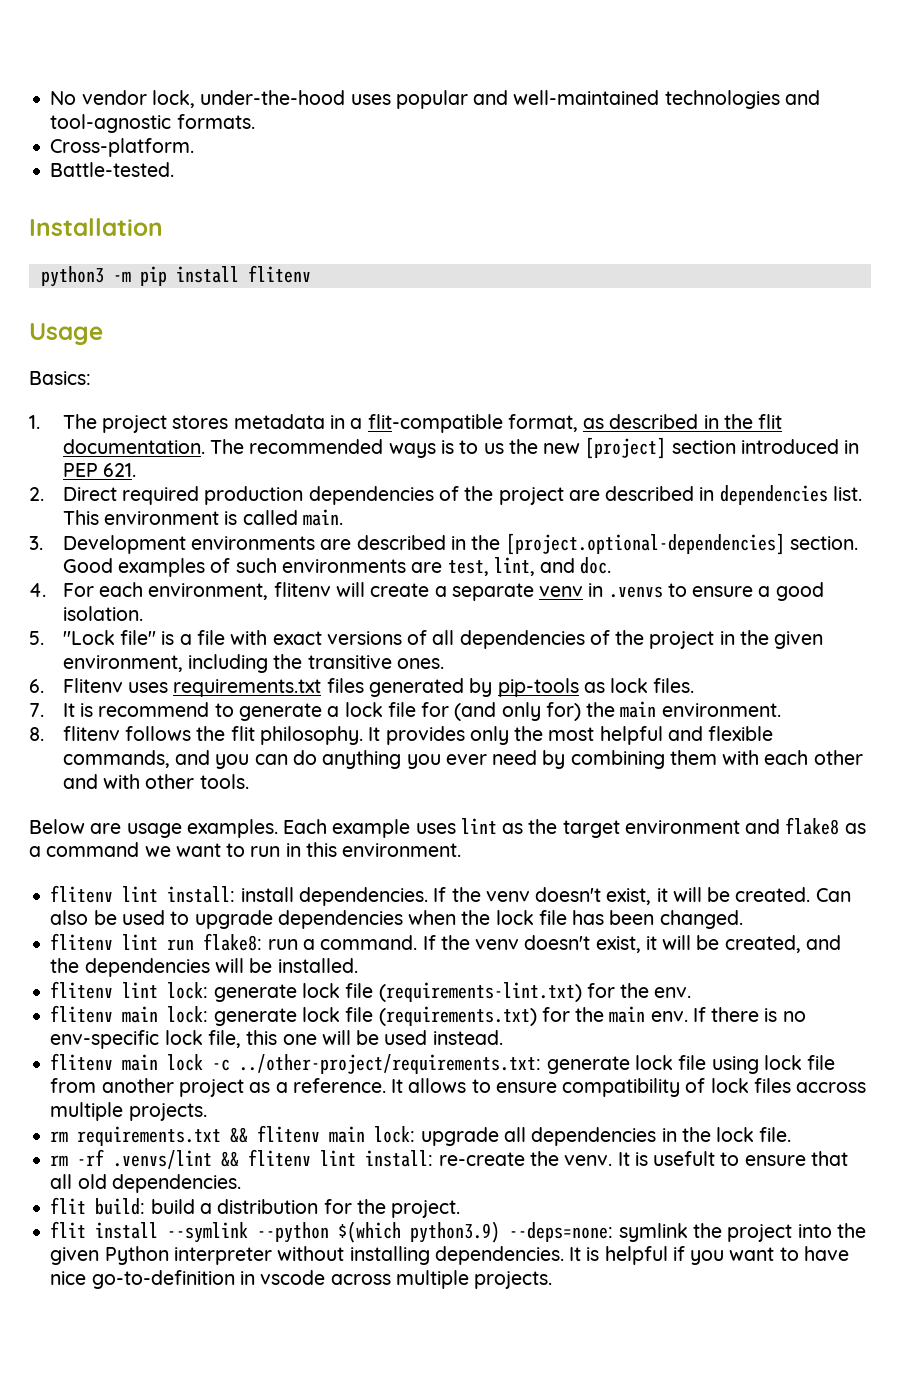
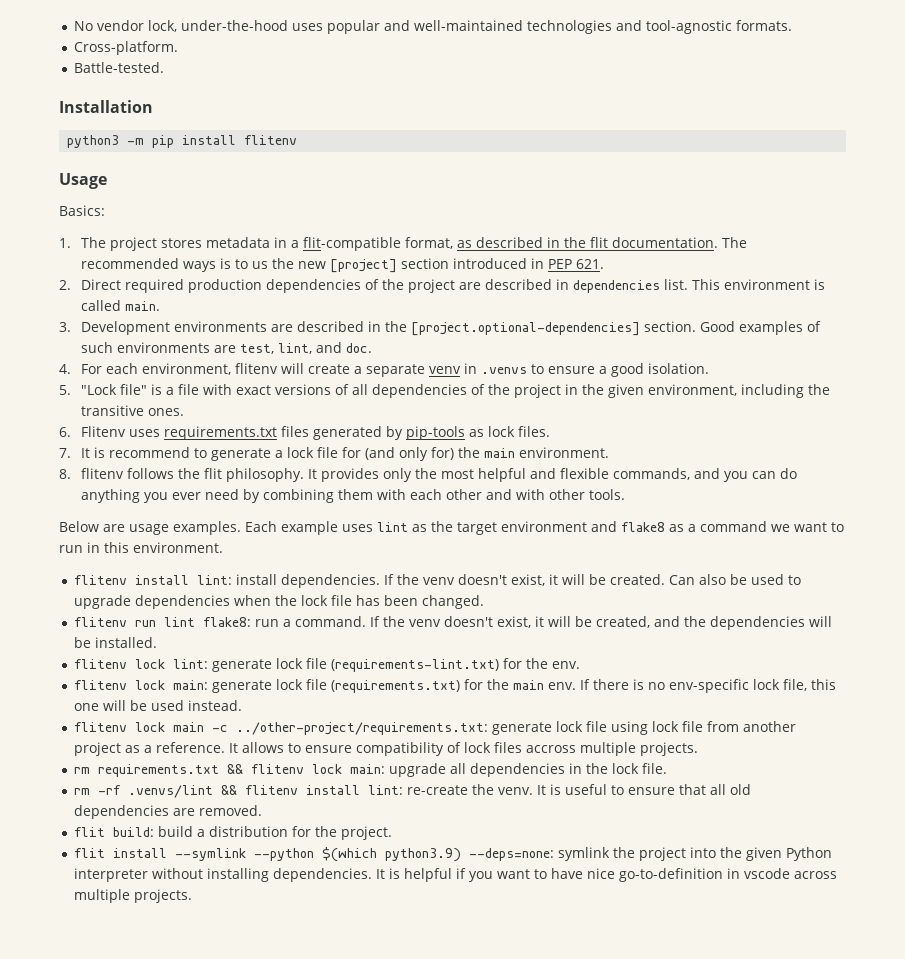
- flitenv lint install: install dependencies.
+ flitenv install lint: install dependencies.
- flitenv lint run flake8: run a command.
+ flitenv run lint flake8: run a command.
- flitenv lint lock: generate lock file (requirements-lint.txt) for the env.
+ flitenv lock lint: generate lock file (requirements-lint.txt) for the env.
- flitenv main lock: generate lock file (requirements.txt) for the main env.
+ flitenv lock main: generate lock file (requirements.txt) for the main env.
- flitenv main lock -c ../other-project/requirements.txt: generate lock file using lock file from another project as a reference.
+ flitenv lock main -c ../other-project/requirements.txt: generate lock file using lock file from another project as a reference.
- rm requirements.txt && flitenv main lock: upgrade all dependencies in the lock file.
+ rm requirements.txt && flitenv lock main: upgrade all dependencies in the lock file.
- rm -rf .venvs/lint && flitenv lint install: re-create the venv.
+ rm -rf .venvs/lint && flitenv install lint: re-create the venv.
- It is usefult to ensure that all old dependencies.
+ It is useful to ensure that all old dependencies are removed.

